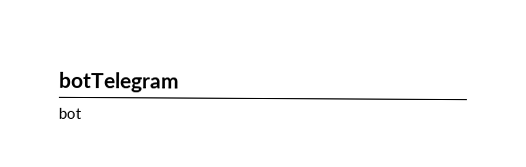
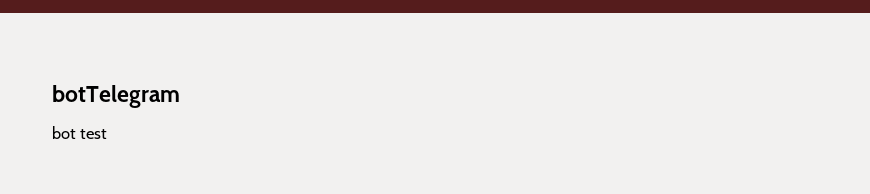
- bot
+ bot test

